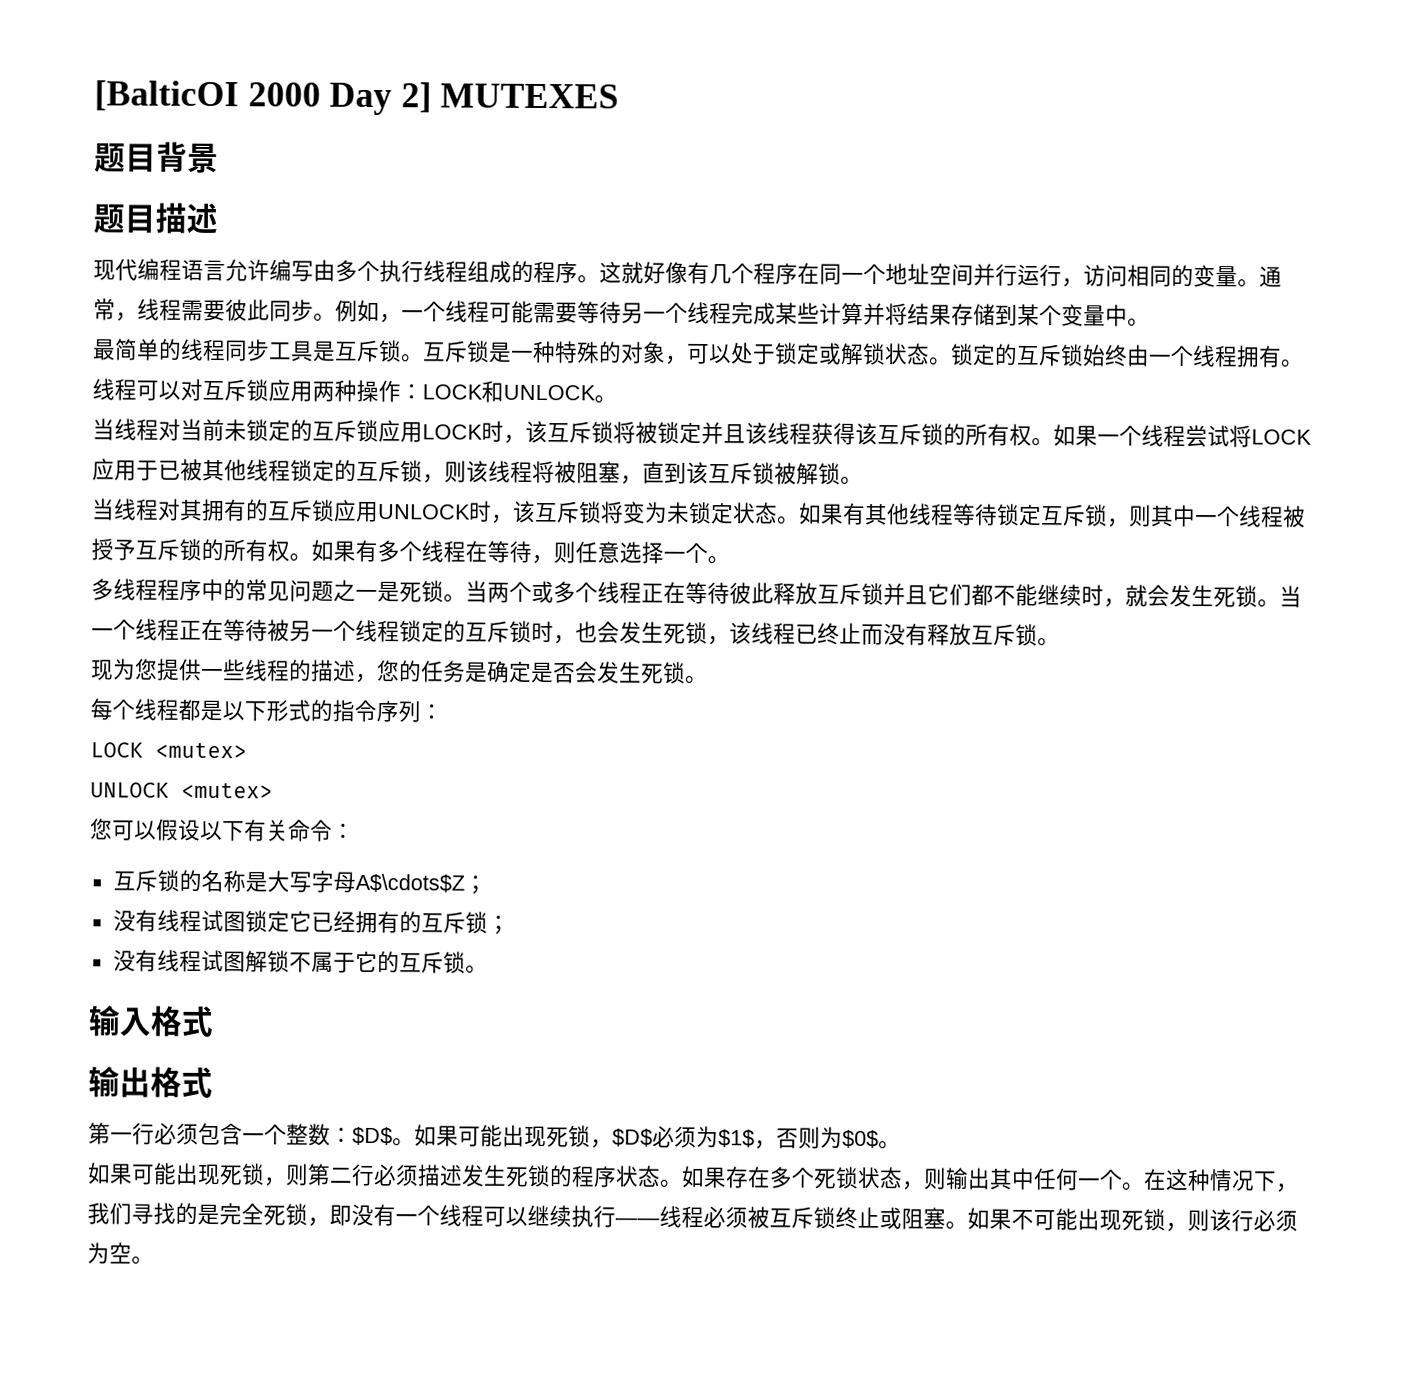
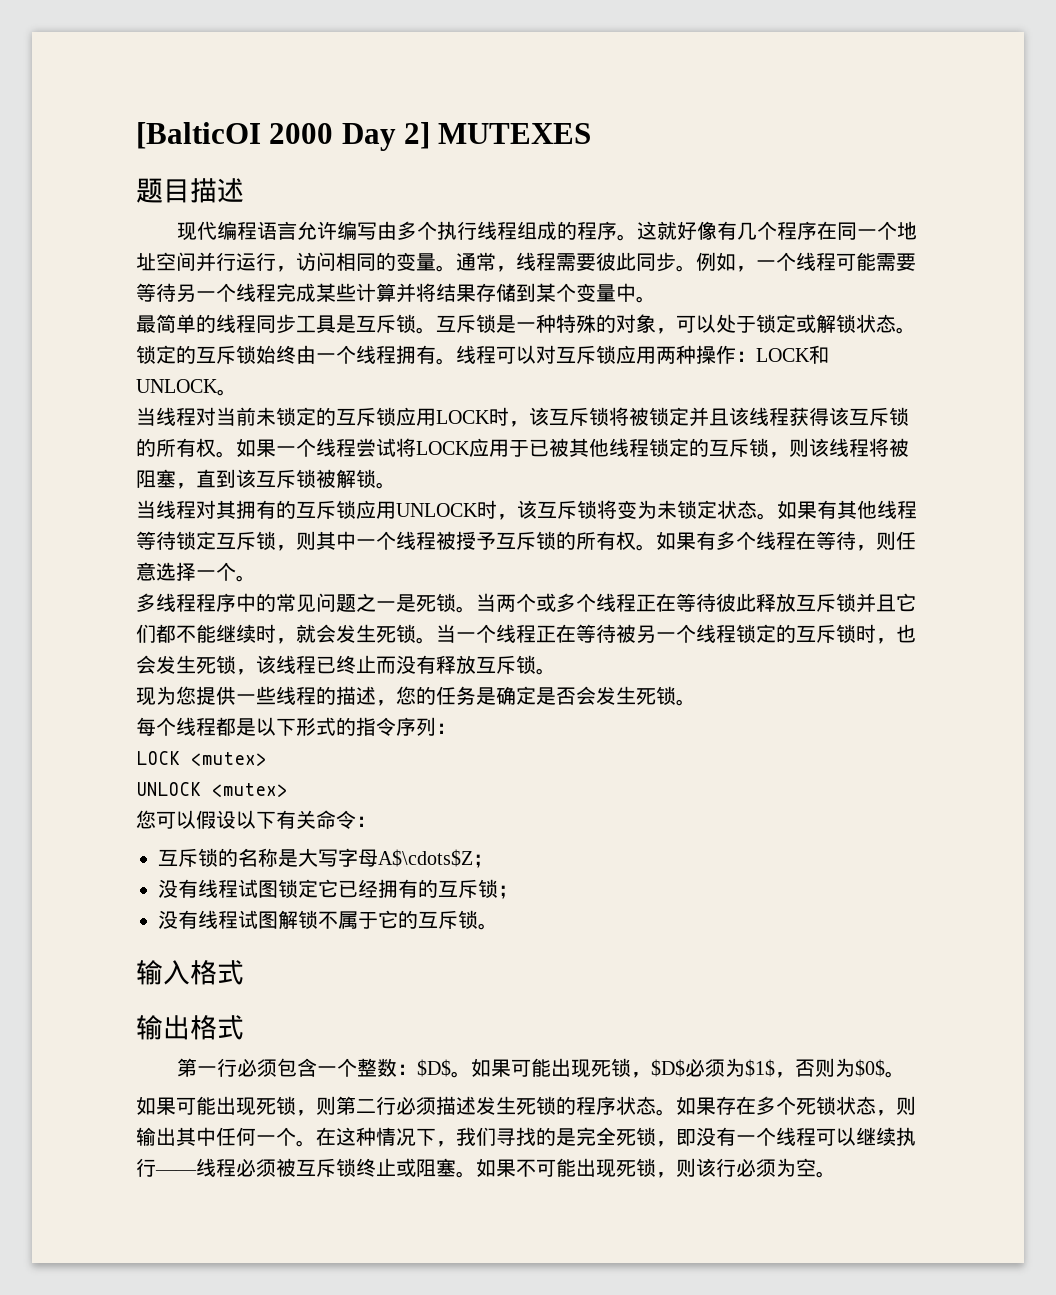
- 题目背景

